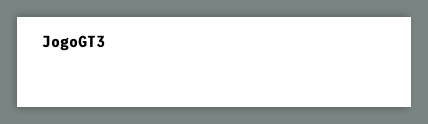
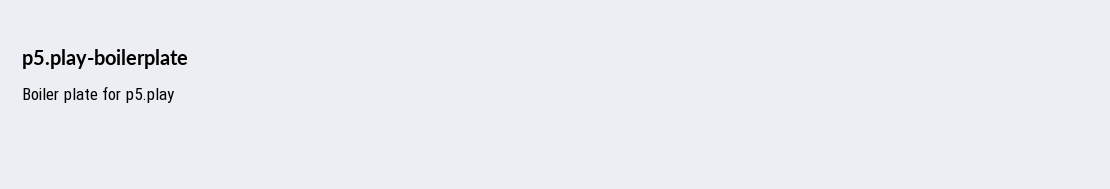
- JogoGT3
+ p5.play-boilerplate
+ Boiler plate for p5.play

